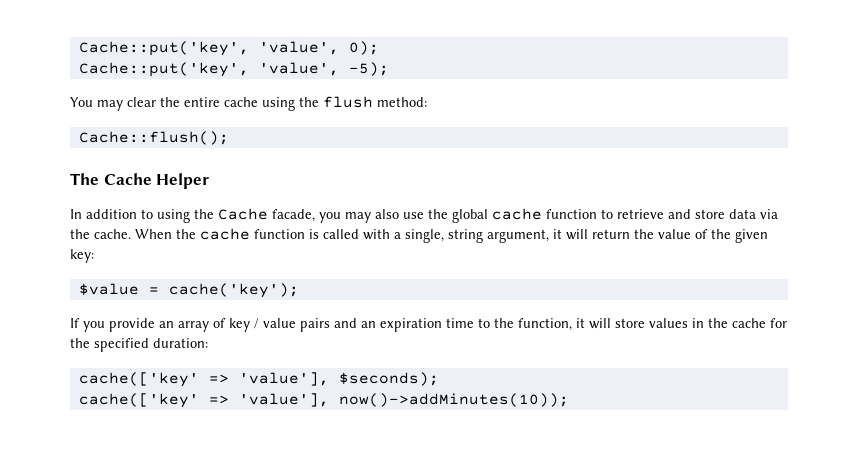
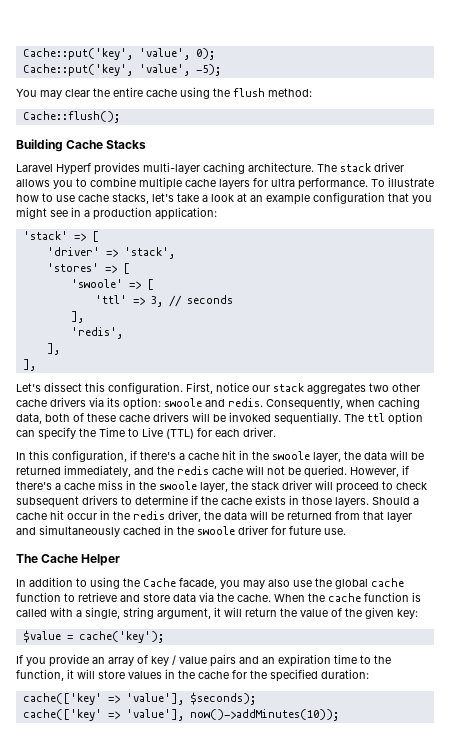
+ Building Cache Stacks
+ Laravel Hyperf provides multi-layer caching architecture. The stack driver allows you to combine multiple cache layers for ultra performance. To illustrate how to use cache stacks, let's take a look at an example configuration that you might see in a production application:
+ 'stack' => [
+ 'driver' => 'stack',
+ 'stores' => [
+ 'swoole' => [
+ 'ttl' => 3, // seconds
+ ],
+ 'redis',
+ ],
+ ],
+ Let's dissect this configuration. First, notice our stack aggregates two other cache drivers via its option: swoole and redis. Consequently, when caching data, both of these cache drivers will be invoked sequentially. The ttl option can specify the Time to Live (TTL) for each driver.
+ In this configuration, if there's a cache hit in the swoole layer, the data will be returned immediately, and the redis cache will not be queried. However, if there's a cache miss in the swoole layer, the stack driver will proceed to check subsequent drivers to determine if the cache exists in those layers. Should a cache hit occur in the redis driver, the data will be returned from that layer and simultaneously cached in the swoole driver for future use.

